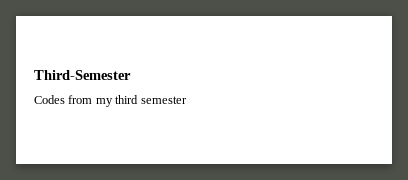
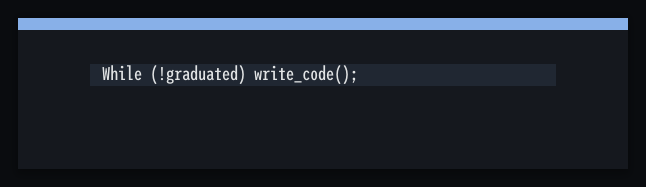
- Third-Semester
- Codes from my third semester
+ While (!graduated) write_code();

